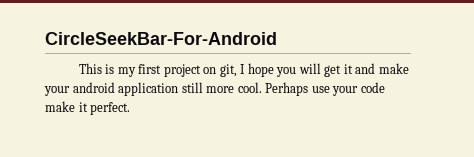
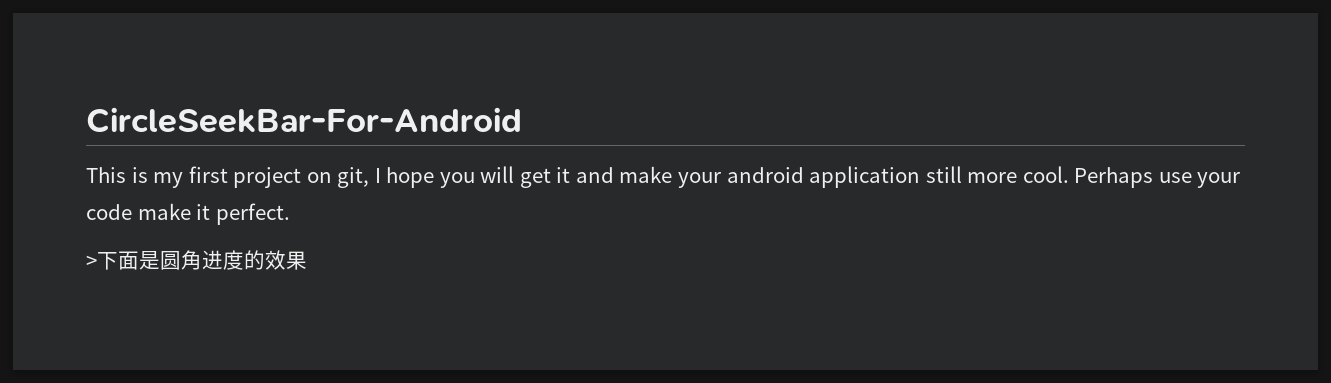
+ >下面是圆角进度的效果

